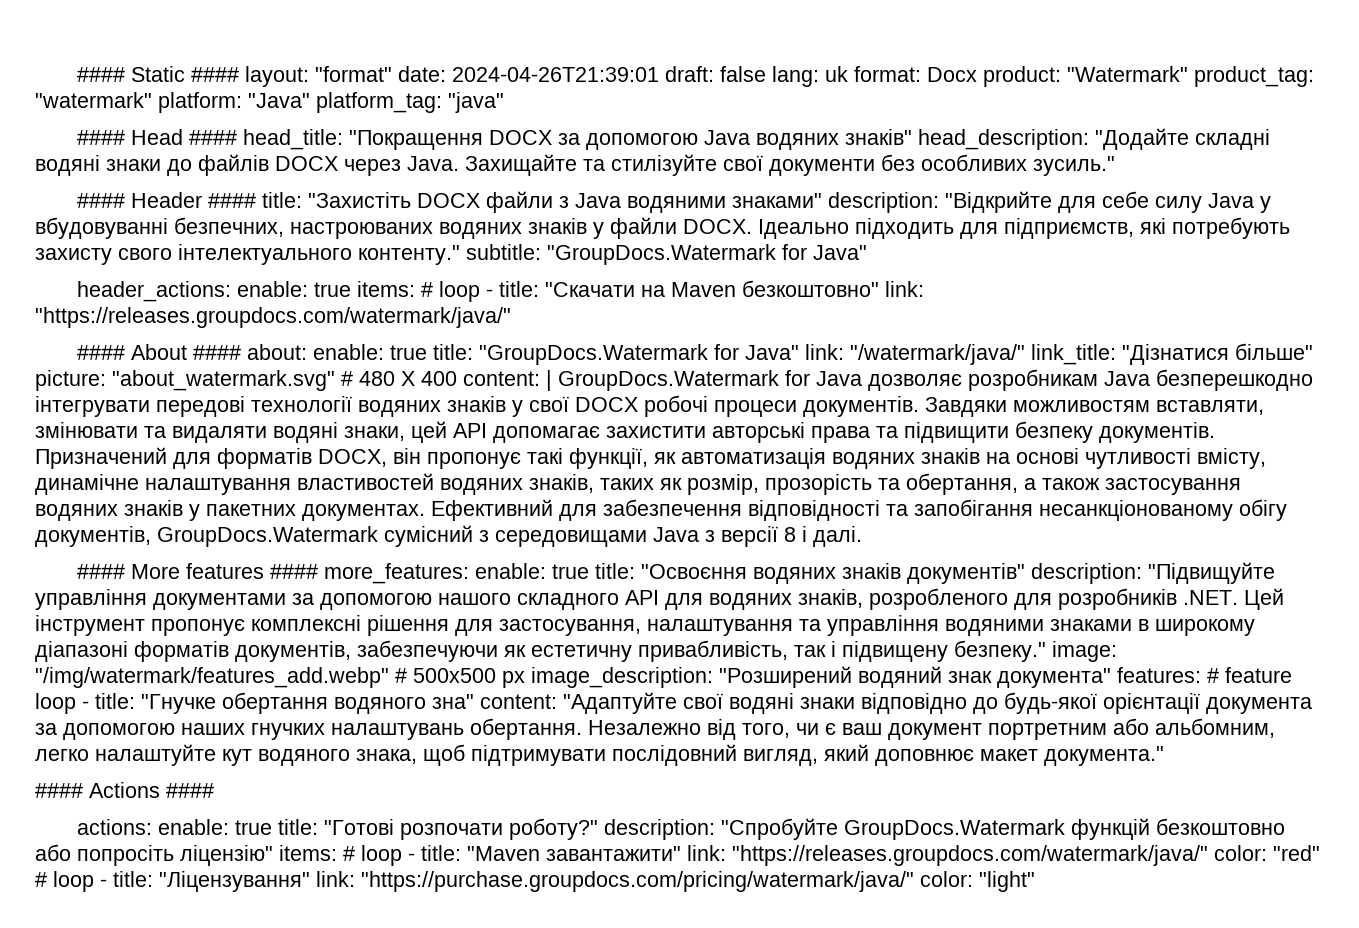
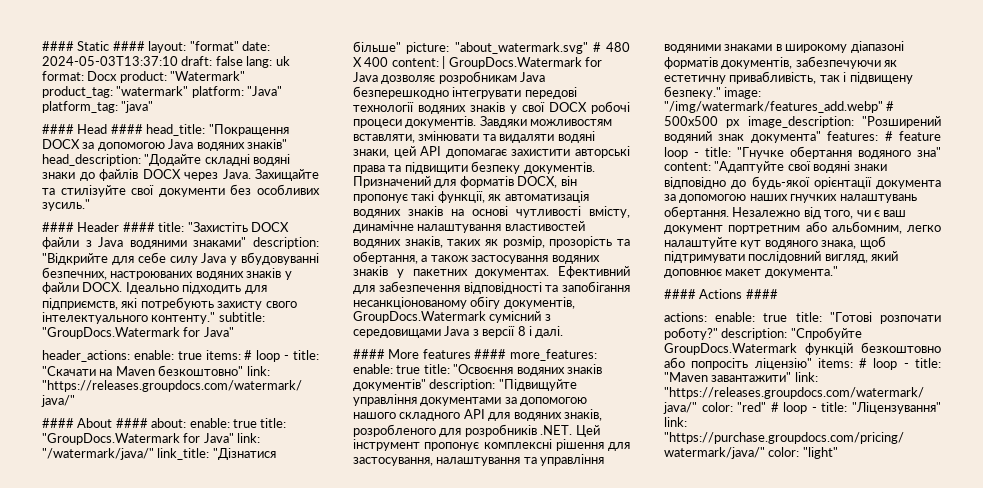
- #### Static #### layout: "format" date: 2024-04-26T21:39:01 draft: false lang: uk format: Docx product: "Watermark" product_tag: "watermark" platform: "Java" platform_tag: "java"
+ #### Static #### layout: "format" date: 2024-05-03T13:37:10 draft: false lang: uk format: Docx product: "Watermark" product_tag: "watermark" platform: "Java" platform_tag: "java"

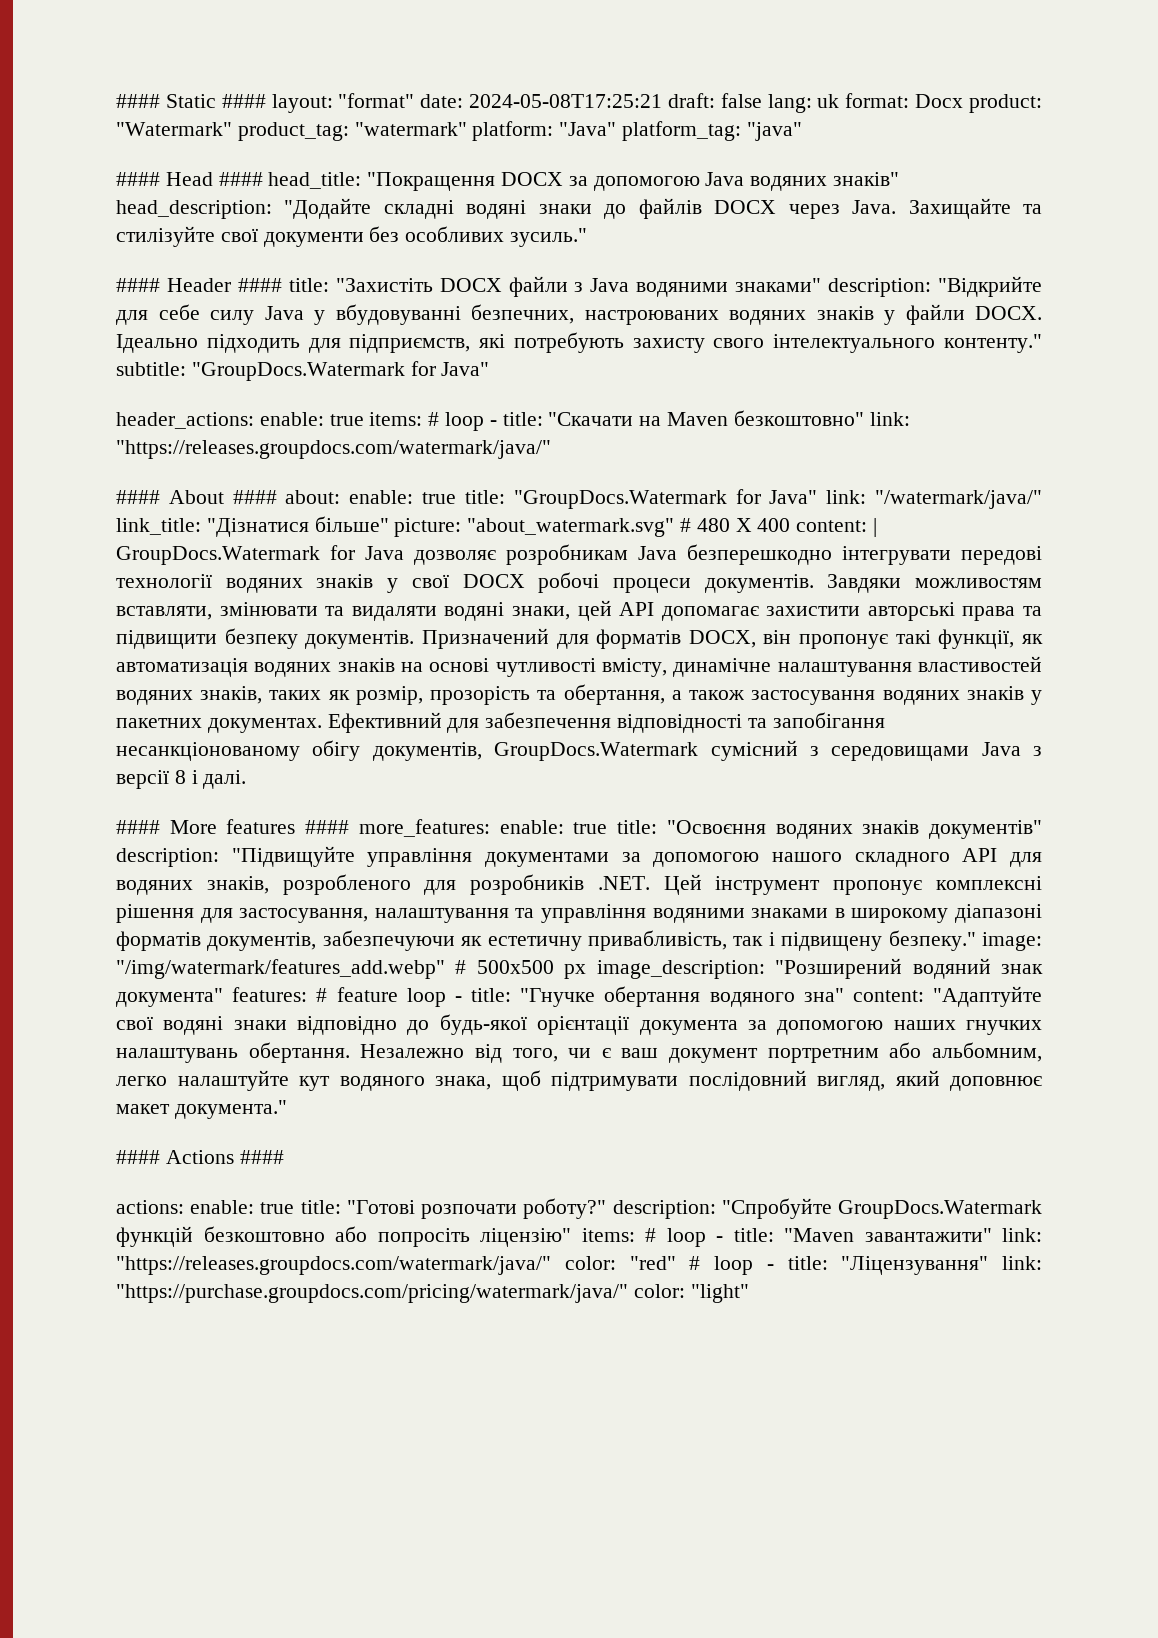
- #### Static #### layout: "format" date: 2024-05-03T13:37:10 draft: false lang: uk format: Docx product: "Watermark" product_tag: "watermark" platform: "Java" platform_tag: "java"
+ #### Static #### layout: "format" date: 2024-05-08T17:25:21 draft: false lang: uk format: Docx product: "Watermark" product_tag: "watermark" platform: "Java" platform_tag: "java"

